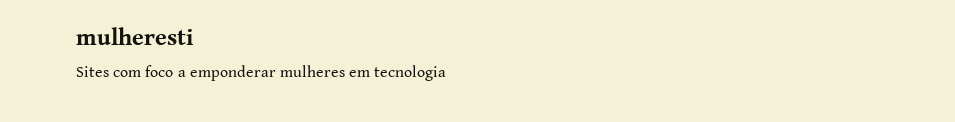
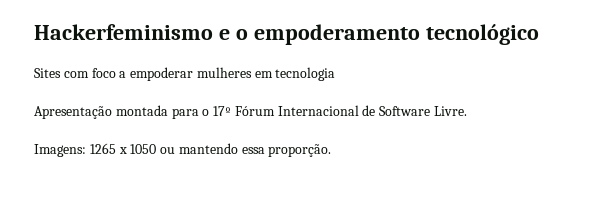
- mulheresti
+ Hackerfeminismo e o empoderamento tecnológico
- Sites com foco a emponderar mulheres em tecnologia
+ Sites com foco a empoderar mulheres em tecnologia
+ Apresentação montada para o 17º Fórum Internacional de Software Livre.
+ Imagens: 1265 x 1050 ou mantendo essa proporção.

